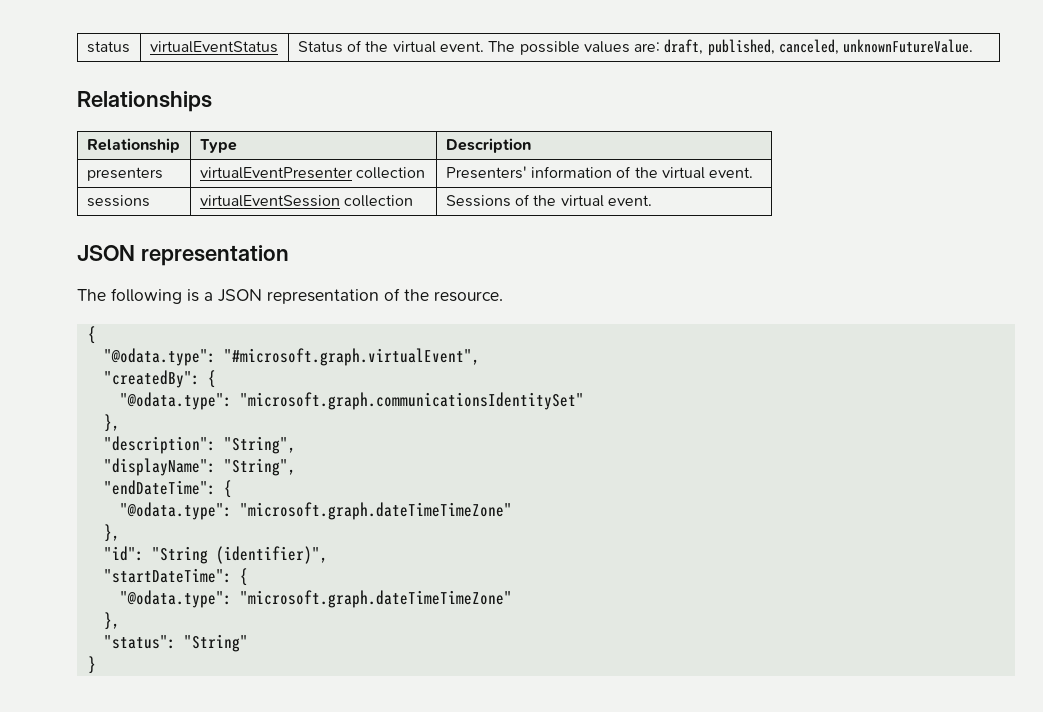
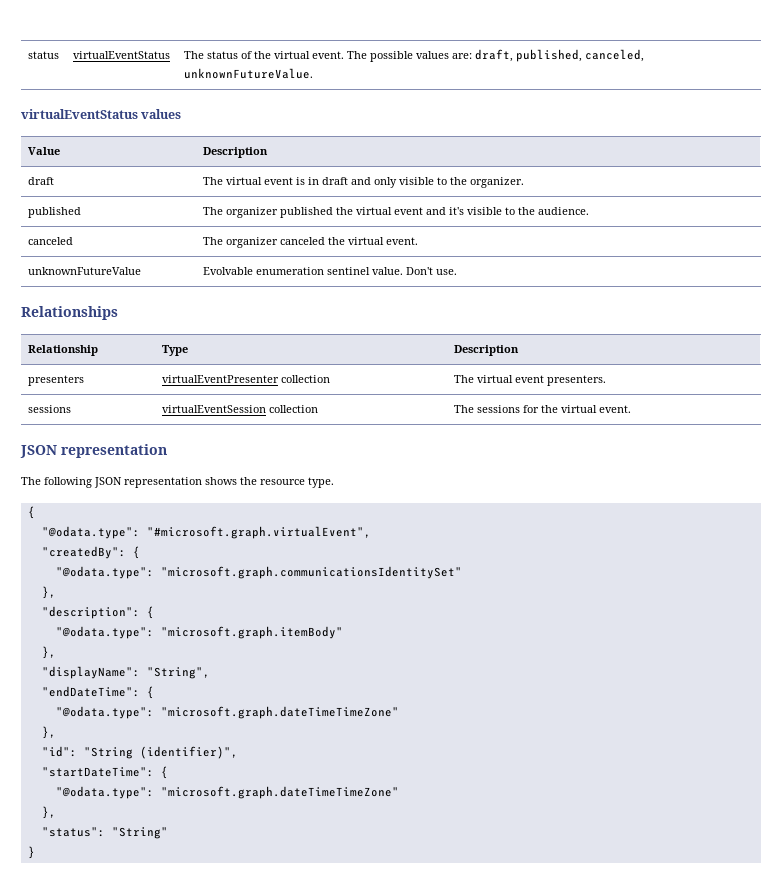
- status | virtualEventStatus | Status of the virtual event. The possible values are: draft, published, canceled, unknownFutureValue.
+ status | virtualEventStatus | The status of the virtual event. The possible values are: draft, published, canceled, unknownFutureValue.
+ virtualEventStatus values
+ Value | Description
+ draft | The virtual event is in draft and only visible to the organizer.
+ published | The organizer published the virtual event and it's visible to the audience.
+ canceled | The organizer canceled the virtual event.
+ unknownFutureValue | Evolvable enumeration sentinel value. Don't use.
- presenters | virtualEventPresenter collection | Presenters' information of the virtual event.
+ presenters | virtualEventPresenter collection | The virtual event presenters.
- sessions | virtualEventSession collection | Sessions of the virtual event.
+ sessions | virtualEventSession collection | The sessions for the virtual event.
- The following is a JSON representation of the resource.
+ The following JSON representation shows the resource type.
- "description": "String",
+ "description": {
+ "@odata.type": "microsoft.graph.itemBody"
+ },

